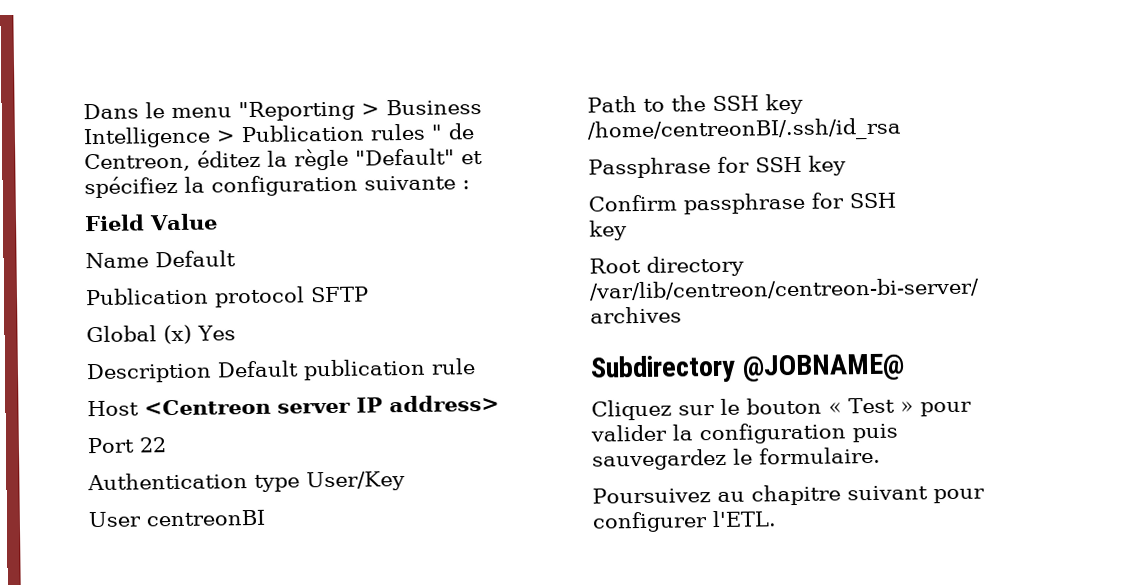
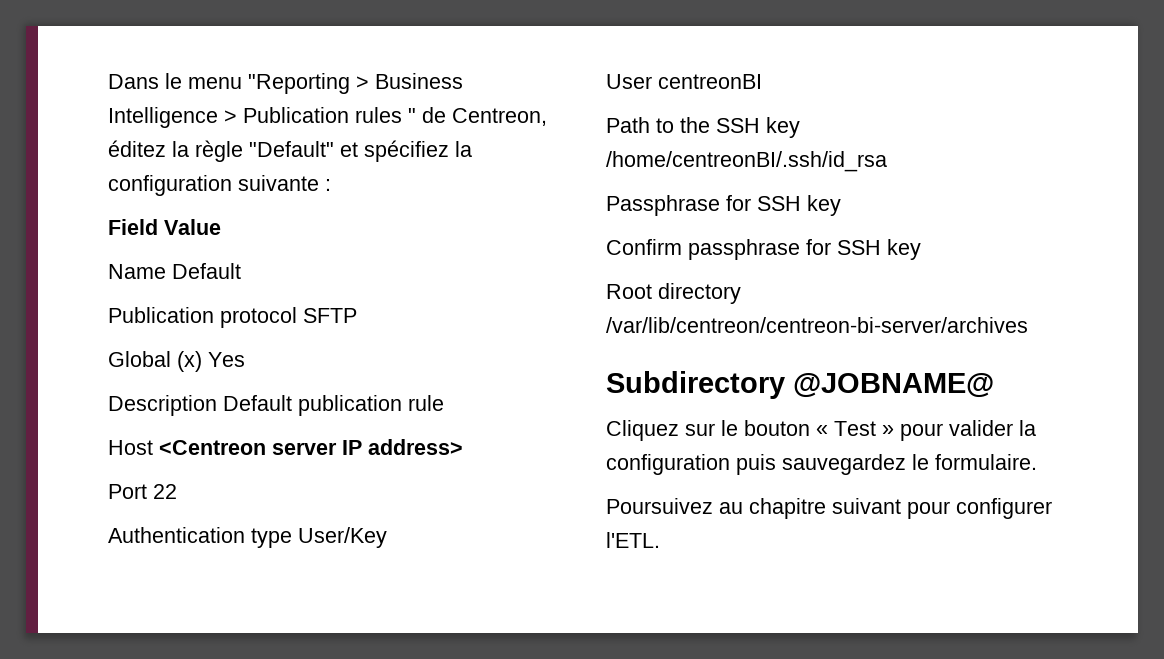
- Confirm passphrase for SSH
- key
+ Confirm passphrase for SSH key

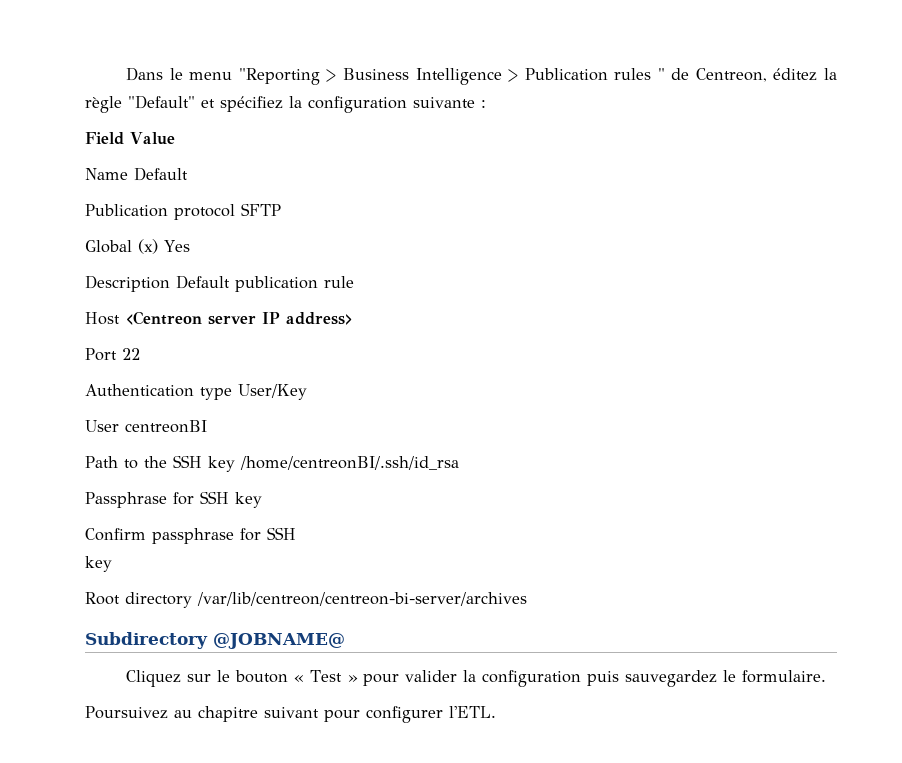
- Confirm passphrase for SSH key
+ Confirm passphrase for SSH
+ key

